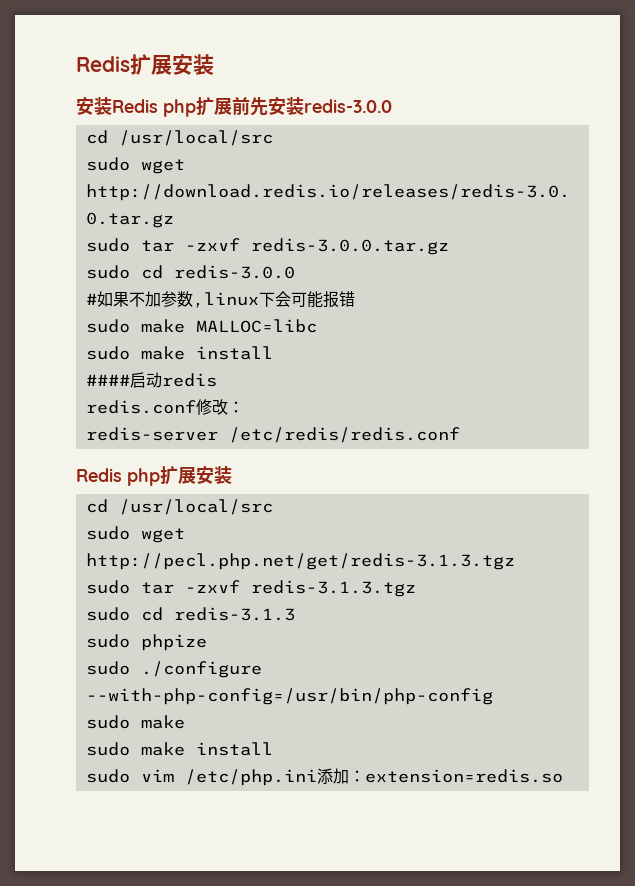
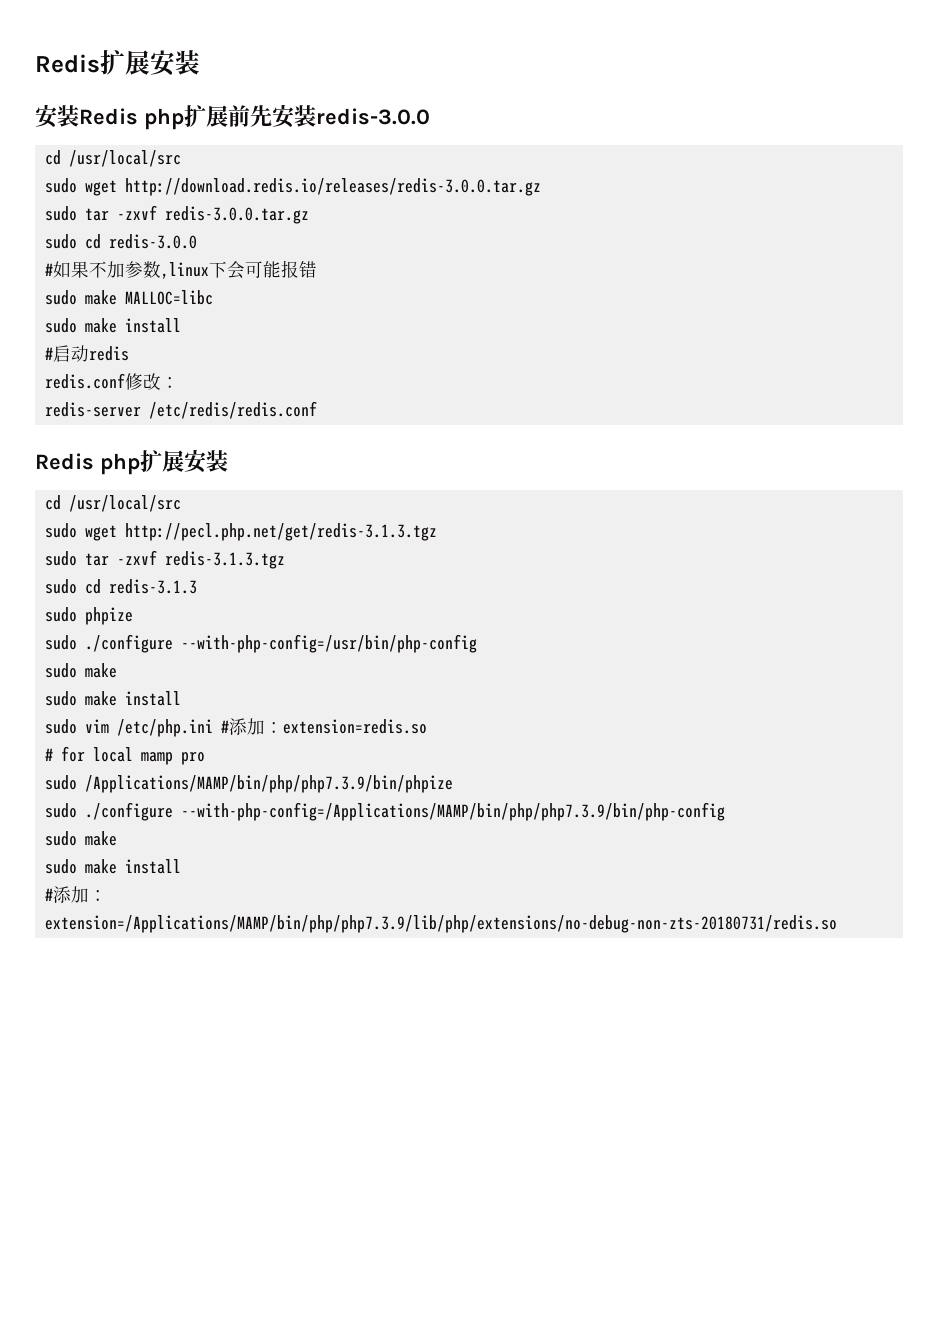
- ####启动redis
+ #启动redis
- sudo vim /etc/php.ini添加：extension=redis.so
+ sudo vim /etc/php.ini #添加：extension=redis.so
+ # for local mamp pro
+ sudo /Applications/MAMP/bin/php/php7.3.9/bin/phpize
+ sudo ./configure --with-php-config=/Applications/MAMP/bin/php/php7.3.9/bin/php-config
+ sudo make
+ sudo make install
+ #添加：extension=/Applications/MAMP/bin/php/php7.3.9/lib/php/extensions/no-debug-non-zts-20180731/redis.so

